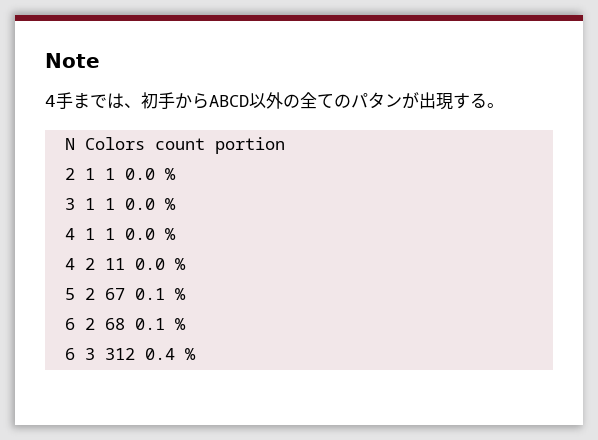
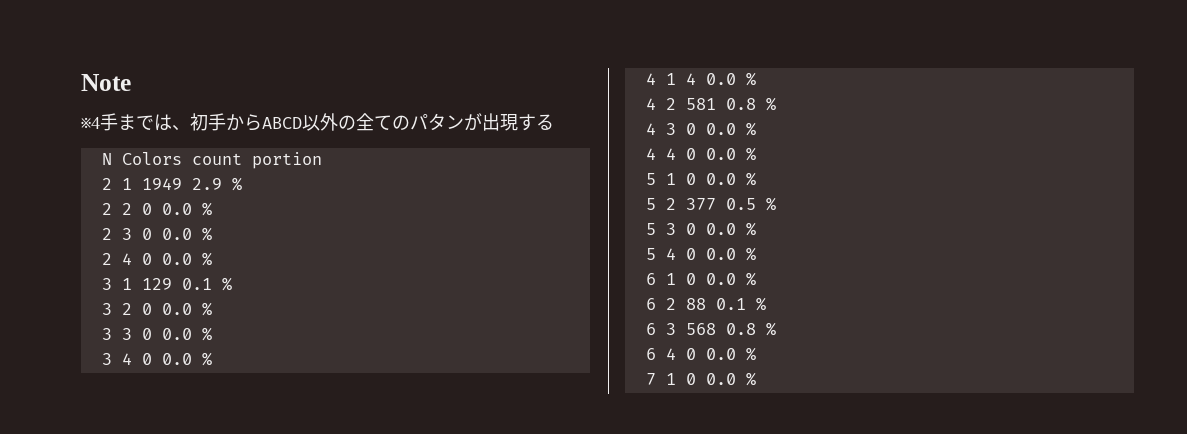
- 4手までは、初手からABCD以外の全てのパタンが出現する。
+ ※4手までは、初手からABCD以外の全てのパタンが出現する
- 2 1 1 0.0 %
- 3 1 1 0.0 %
+ 2 1 1949 2.9 %
+ 2 2 0 0.0 %
+ 2 3 0 0.0 %
+ 2 4 0 0.0 %
+ 3 1 129 0.1 %
+ 3 2 0 0.0 %
+ 3 3 0 0.0 %
+ 3 4 0 0.0 %
- 4 1 1 0.0 %
+ 4 1 4 0.0 %
- 4 2 11 0.0 %
- 5 2 67 0.1 %
+ 4 2 581 0.8 %
+ 4 3 0 0.0 %
+ 4 4 0 0.0 %
+ 5 1 0 0.0 %
+ 5 2 377 0.5 %
+ 5 3 0 0.0 %
+ 5 4 0 0.0 %
+ 6 1 0 0.0 %
- 6 2 68 0.1 %
+ 6 2 88 0.1 %
- 6 3 312 0.4 %
+ 6 3 568 0.8 %
+ 6 4 0 0.0 %
+ 7 1 0 0.0 %

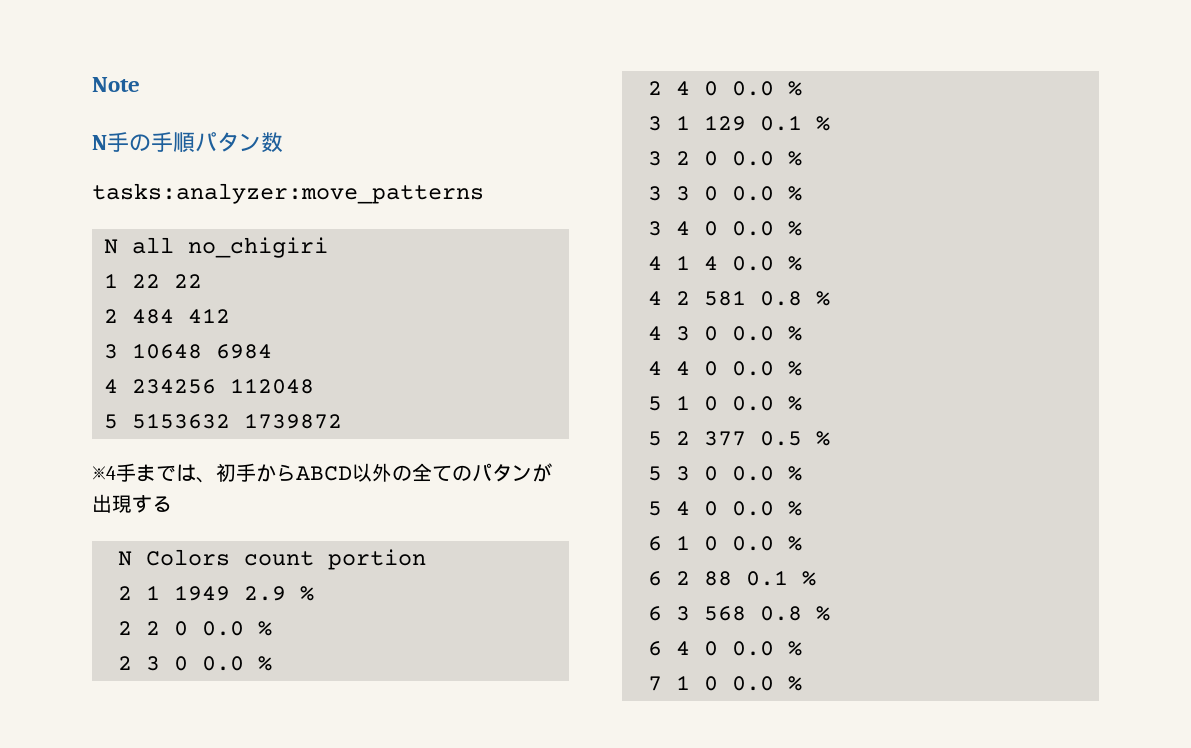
+ N手の手順パタン数
+ tasks:analyzer:move_patterns
+ N all no_chigiri
+ 1 22 22
+ 2 484 412
+ 3 10648 6984
+ 4 234256 112048
+ 5 5153632 1739872

